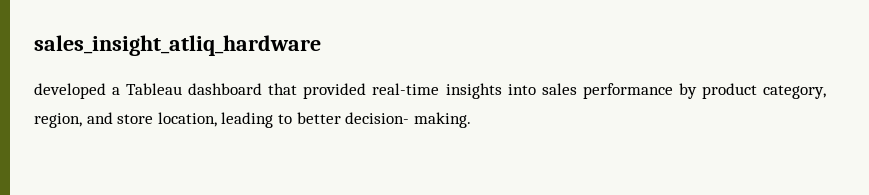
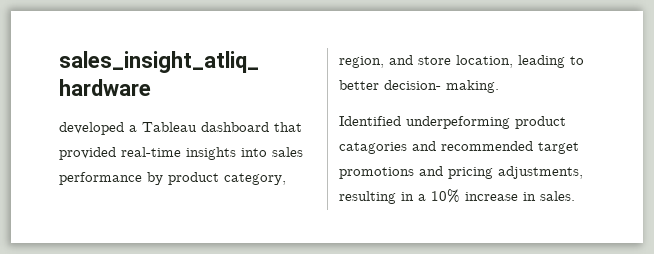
+ Identified underpeforming product catagories and recommended target promotions and pricing adjustments, resulting in a 10% increase in sales.

